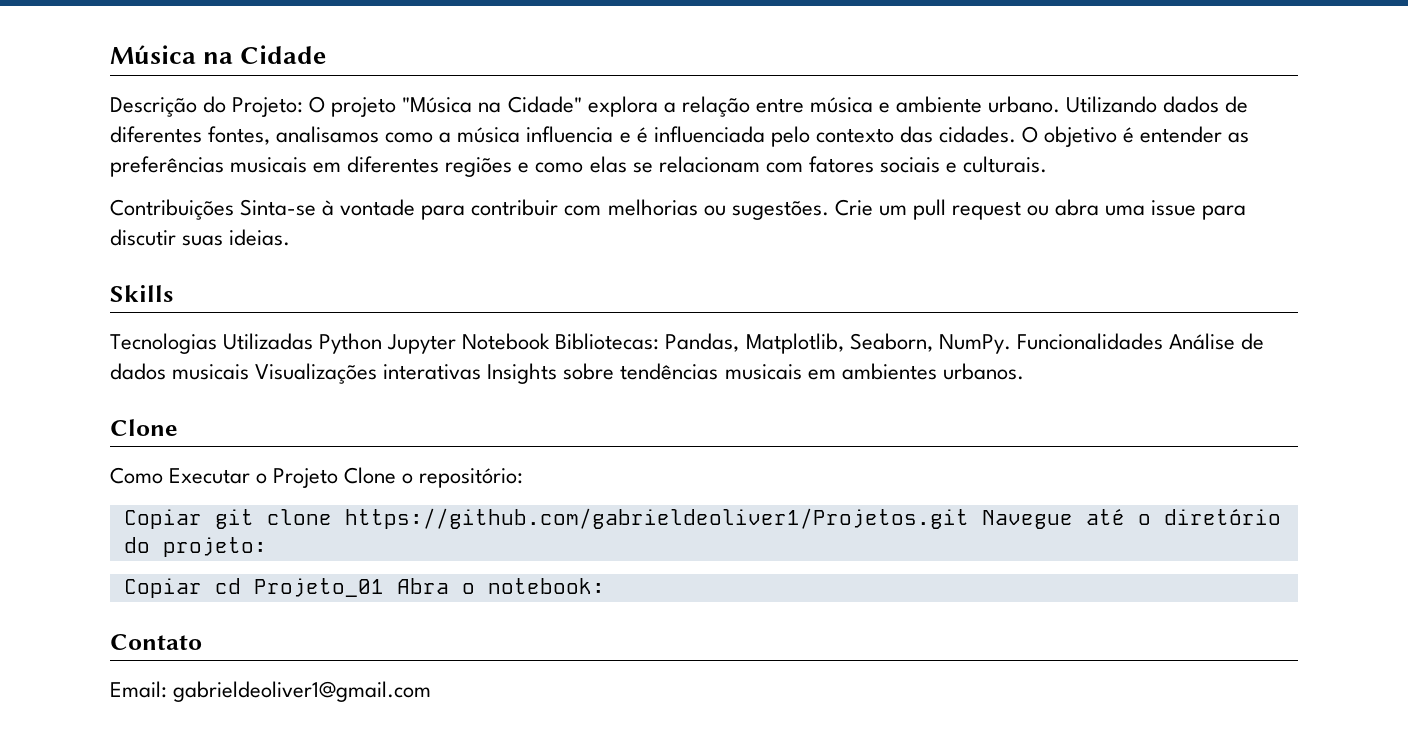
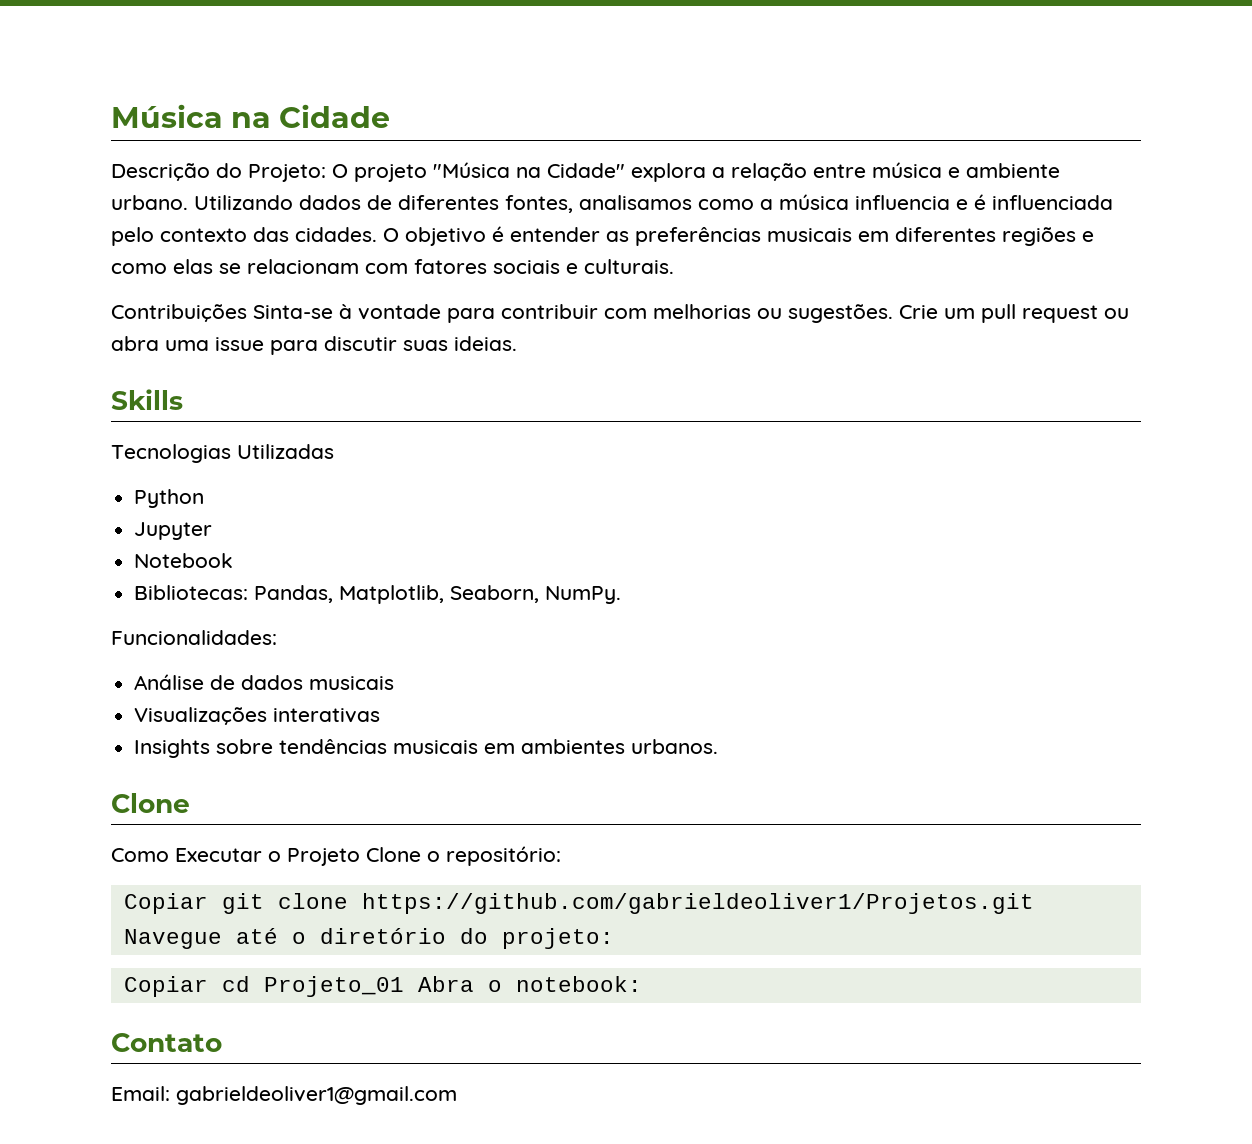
- Tecnologias Utilizadas Python Jupyter Notebook Bibliotecas: Pandas, Matplotlib, Seaborn, NumPy. Funcionalidades Análise de dados musicais Visualizações interativas Insights sobre tendências musicais em ambientes urbanos.
+ Tecnologias Utilizadas
+ Python
+ Jupyter
+ Notebook
+ Bibliotecas: Pandas, Matplotlib, Seaborn, NumPy.
+ Funcionalidades:
+ Análise de dados musicais
+ Visualizações interativas
+ Insights sobre tendências musicais em ambientes urbanos.

